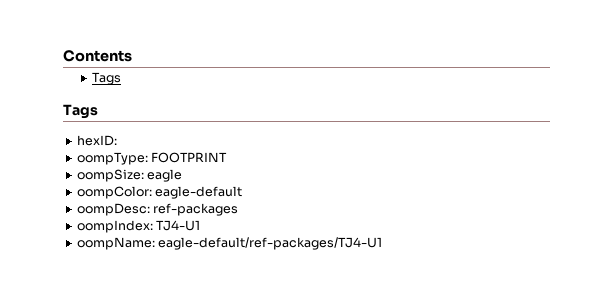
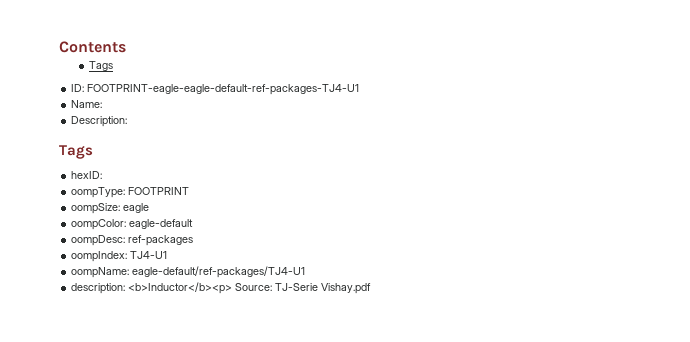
+ ID: FOOTPRINT-eagle-eagle-default-ref-packages-TJ4-U1
+ Name:
+ Description:
+ description: <b>Inductor</b><p> Source: TJ-Serie Vishay.pdf

